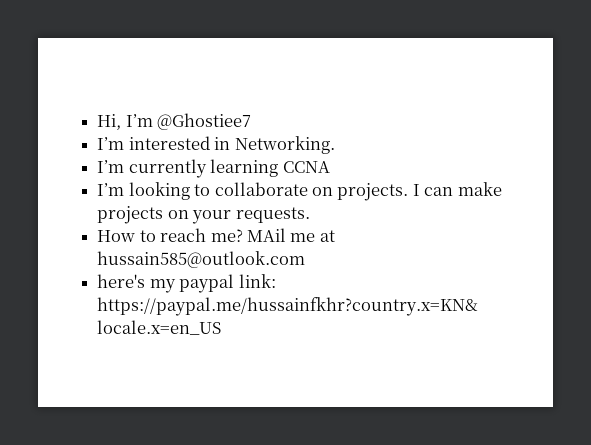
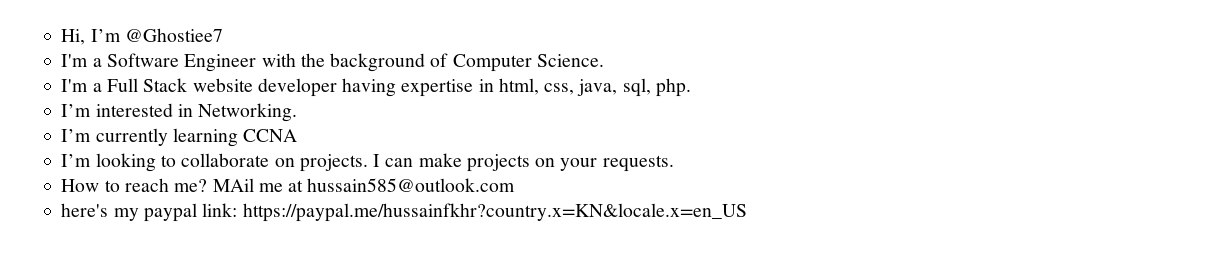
+ I'm a Software Engineer with the background of Computer Science.
+ I'm a Full Stack website developer having expertise in html, css, java, sql, php.

